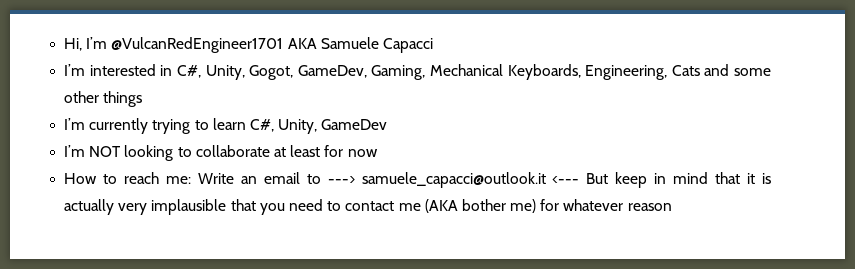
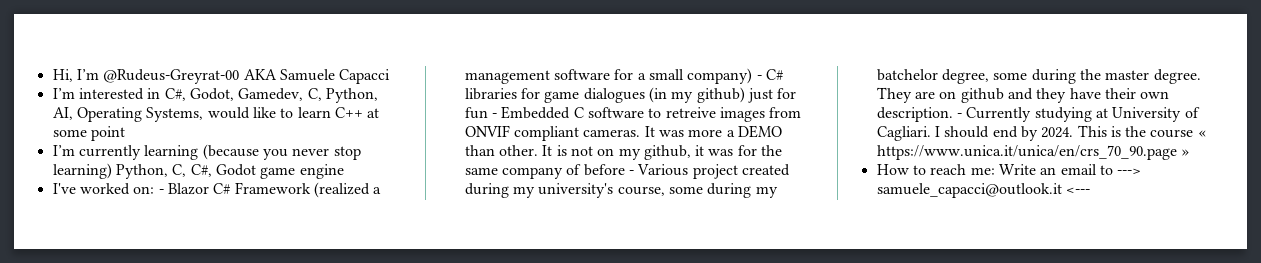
- Hi, I’m @VulcanRedEngineer1701 AKA Samuele Capacci
+ Hi, I’m @Rudeus-Greyrat-00 AKA Samuele Capacci
- I’m interested in C#, Unity, Gogot, GameDev, Gaming, Mechanical Keyboards, Engineering, Cats and some other things
- I’m currently trying to learn C#, Unity, GameDev
- I’m NOT looking to collaborate at least for now
+ I’m interested in C#, Godot, Gamedev, C, Python, AI, Operating Systems, would like to learn C++ at some point
+ I’m currently learning (because you never stop learning) Python, C, C#, Godot game engine
+ I've worked on: - Blazor C# Framework (realized a management software for a small company) - C# libraries for game dialogues (in my github) just for fun - Embedded C software to retreive images from ONVIF compliant cameras. It was more a DEMO than other. It is not on my github, it was for the same company of before - Various project created during my university's course, some during my batchelor degree, some during the master degree. They are on github and they have their own description. - Currently studying at University of Cagliari. I should end by 2024. This is the course « https://www.unica.it/unica/en/crs_70_90.page »
- How to reach me: Write an email to ---> samuele_capacci@outlook.it <--- But keep in mind that it is actually very implausible that you need to contact me (AKA bother me) for whatever reason
+ How to reach me: Write an email to ---> samuele_capacci@outlook.it <---

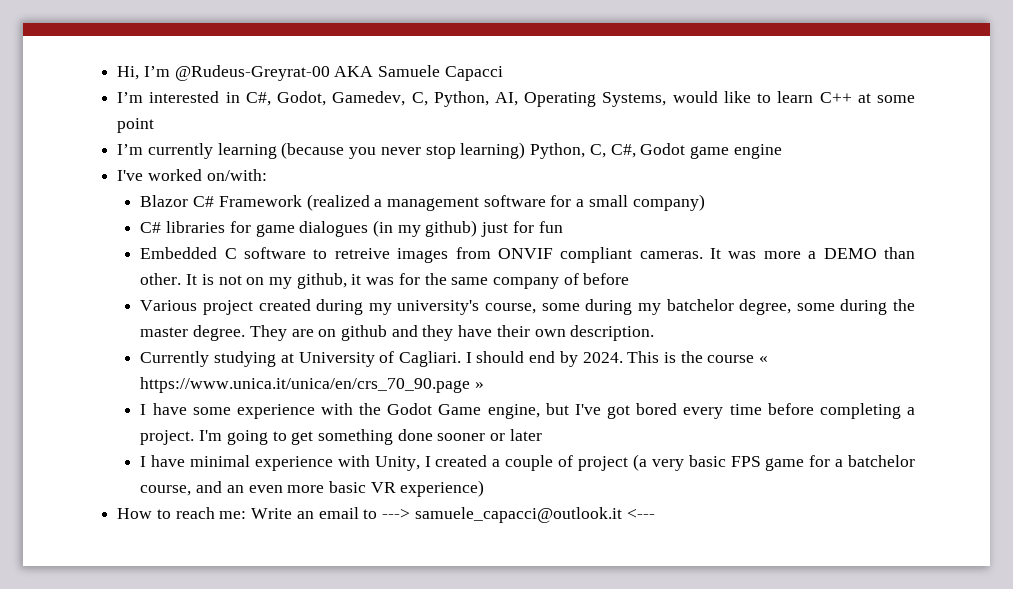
- I've worked on: - Blazor C# Framework (realized a management software for a small company) - C# libraries for game dialogues (in my github) just for fun - Embedded C software to retreive images from ONVIF compliant cameras.
+ I've worked on/with:
+ Blazor C# Framework (realized a management software for a small company)
+ C# libraries for game dialogues (in my github) just for fun
+ Embedded C software to retreive images from ONVIF compliant cameras.
- It is not on my github, it was for the same company of before - Various project created during my university's course, some during my batchelor degree, some during the master degree.
+ It is not on my github, it was for the same company of before
+ Various project created during my university's course, some during my batchelor degree, some during the master degree.
- They are on github and they have their own description. - Currently studying at University of Cagliari.
+ They are on github and they have their own description.
+ Currently studying at University of Cagliari.
+ I have some experience with the Godot Game engine, but I've got bored every time before completing a project. I'm going to get something done sooner or later
+ I have minimal experience with Unity, I created a couple of project (a very basic FPS game for a batchelor course, and an even more basic VR experience)

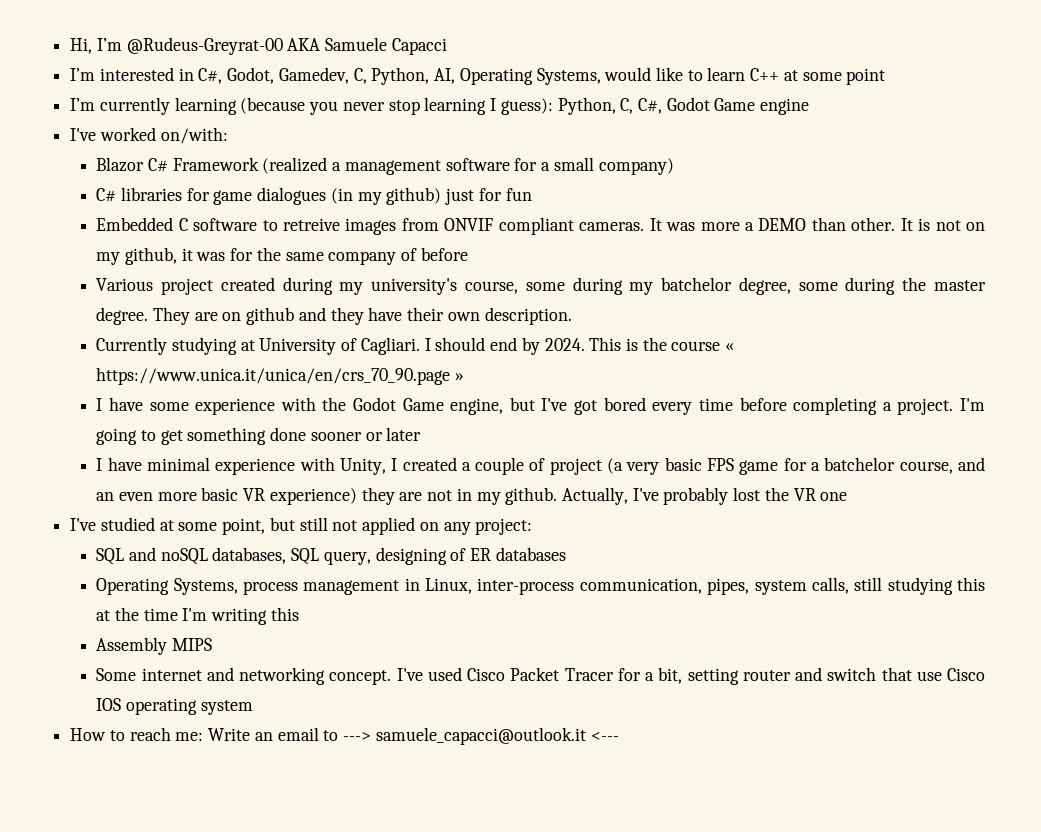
- I’m currently learning (because you never stop learning) Python, C, C#, Godot game engine
+ I’m currently learning (because you never stop learning I guess): Python, C, C#, Godot Game engine
- I have minimal experience with Unity, I created a couple of project (a very basic FPS game for a batchelor course, and an even more basic VR experience)
+ I have minimal experience with Unity, I created a couple of project (a very basic FPS game for a batchelor course, and an even more basic VR experience) they are not in my github. Actually, I've probably lost the VR one
+ I've studied at some point, but still not applied on any project:
+ SQL and noSQL databases, SQL query, designing of ER databases
+ Operating Systems, process management in Linux, inter-process communication, pipes, system calls, still studying this at the time I'm writing this
+ Assembly MIPS
+ Some internet and networking concept. I've used Cisco Packet Tracer for a bit, setting router and switch that use Cisco IOS operating system

